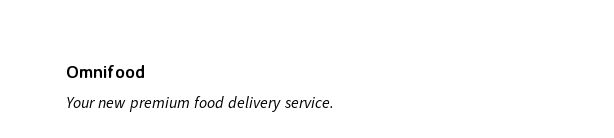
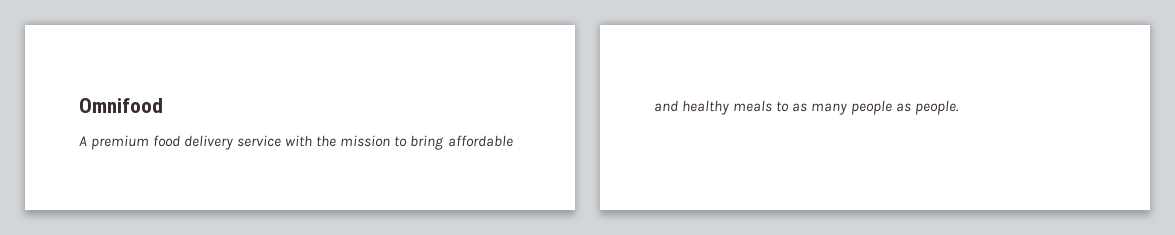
- Your new premium food delivery service.
+ A premium food delivery service with the mission to bring affordable and healthy meals to as many people as people.

